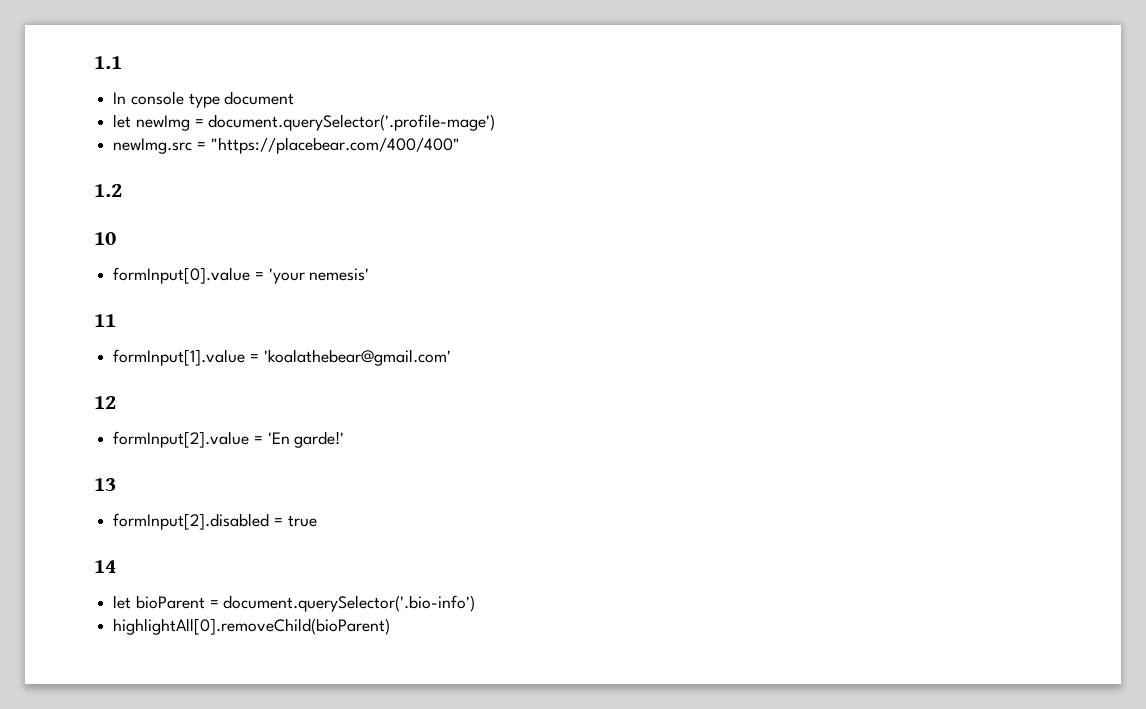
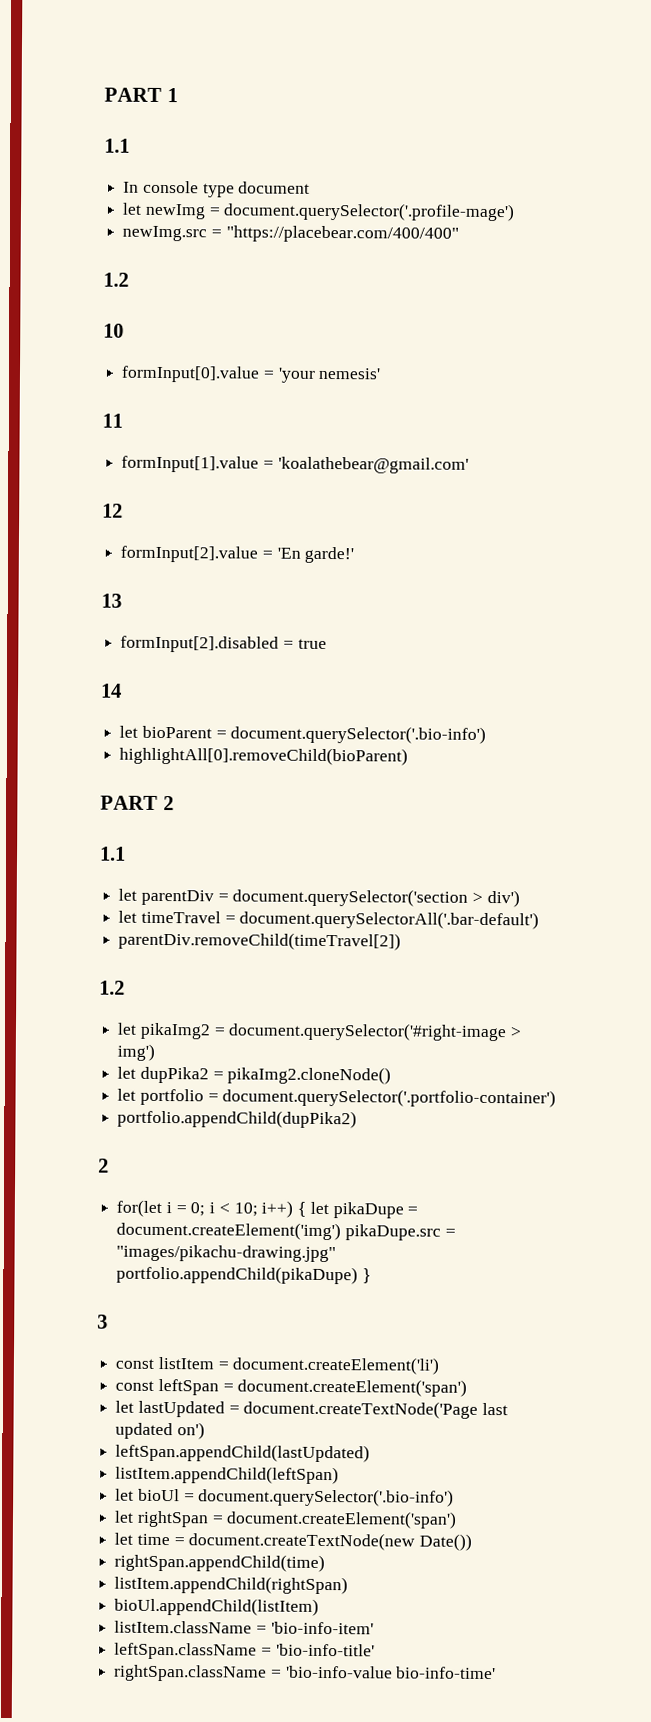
+ PART 1
+ PART 2
+ 1.1
+ let parentDiv = document.querySelector('section > div')
+ let timeTravel = document.querySelectorAll('.bar-default')
+ parentDiv.removeChild(timeTravel[2])
+ 1.2
+ let pikaImg2 = document.querySelector('#right-image > img')
+ let dupPika2 = pikaImg2.cloneNode()
+ let portfolio = document.querySelector('.portfolio-container')
+ portfolio.appendChild(dupPika2)
+ 2
+ for(let i = 0; i < 10; i++) { let pikaDupe = document.createElement('img') pikaDupe.src = "images/pikachu-drawing.jpg" portfolio.appendChild(pikaDupe) }
+ 3
+ const listItem = document.createElement('li')
+ const leftSpan = document.createElement('span')
+ let lastUpdated = document.createTextNode('Page last updated on')
+ leftSpan.appendChild(lastUpdated)
+ listItem.appendChild(leftSpan)
+ let bioUl = document.querySelector('.bio-info')
+ let rightSpan = document.createElement('span')
+ let time = document.createTextNode(new Date())
+ rightSpan.appendChild(time)
+ listItem.appendChild(rightSpan)
+ bioUl.appendChild(listItem)
+ listItem.className = 'bio-info-item'
+ leftSpan.className = 'bio-info-title'
+ rightSpan.className = 'bio-info-value bio-info-time'

